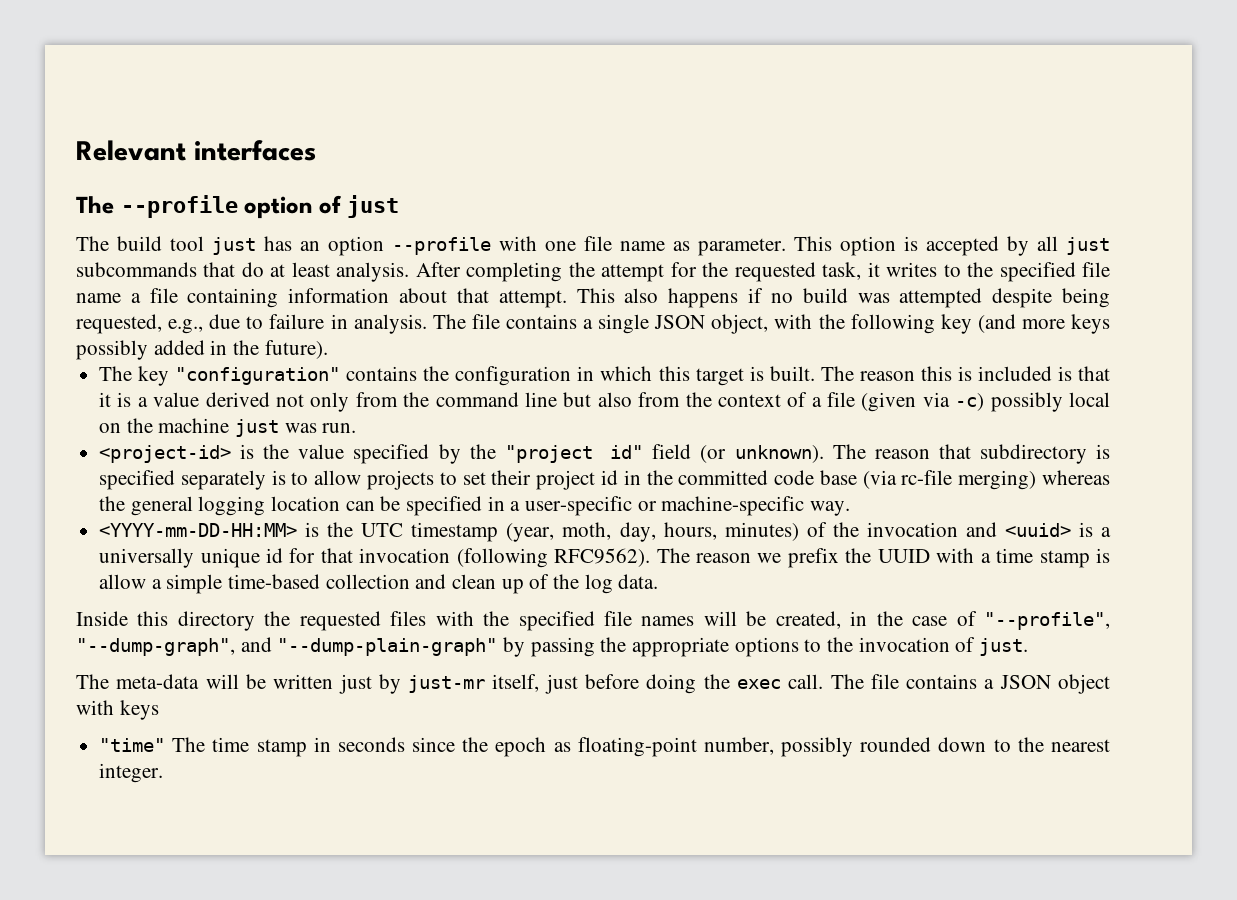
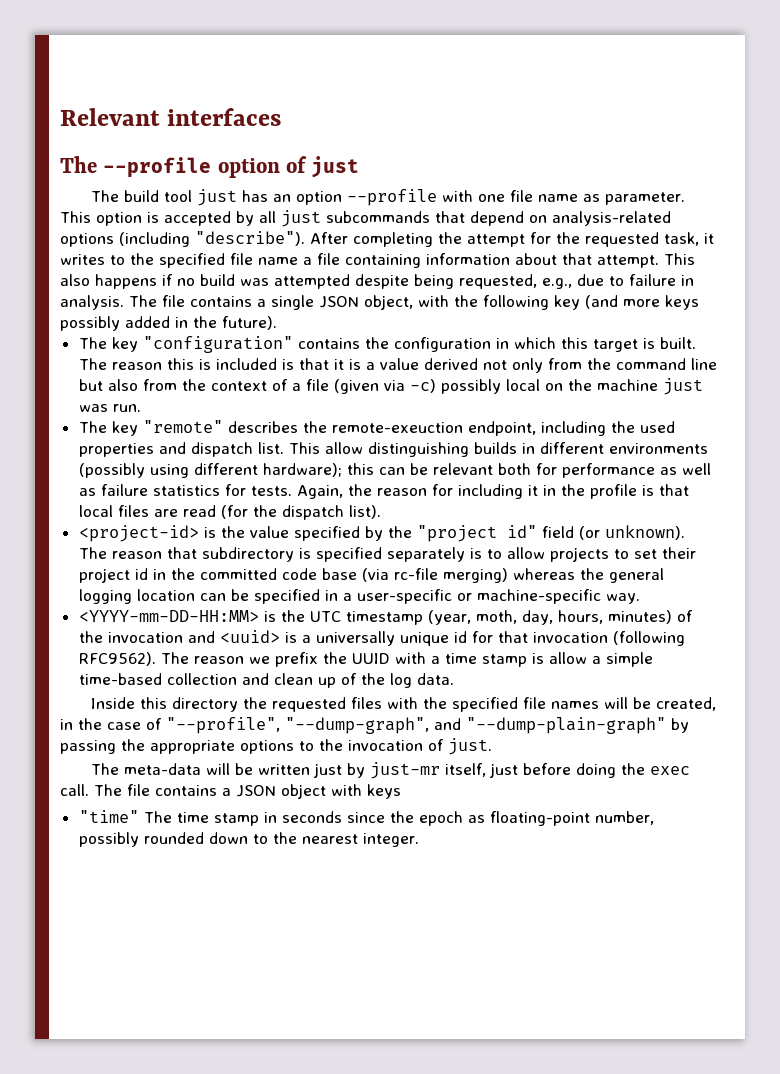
- This option is accepted by all just subcommands that do at least analysis.
+ This option is accepted by all just subcommands that depend on analysis-related options (including "describe").
+ The key "remote" describes the remote-exeuction endpoint, including the used properties and dispatch list. This allow distinguishing builds in different environments (possibly using different hardware); this can be relevant both for performance as well as failure statistics for tests. Again, the reason for including it in the profile is that local files are read (for the dispatch list).

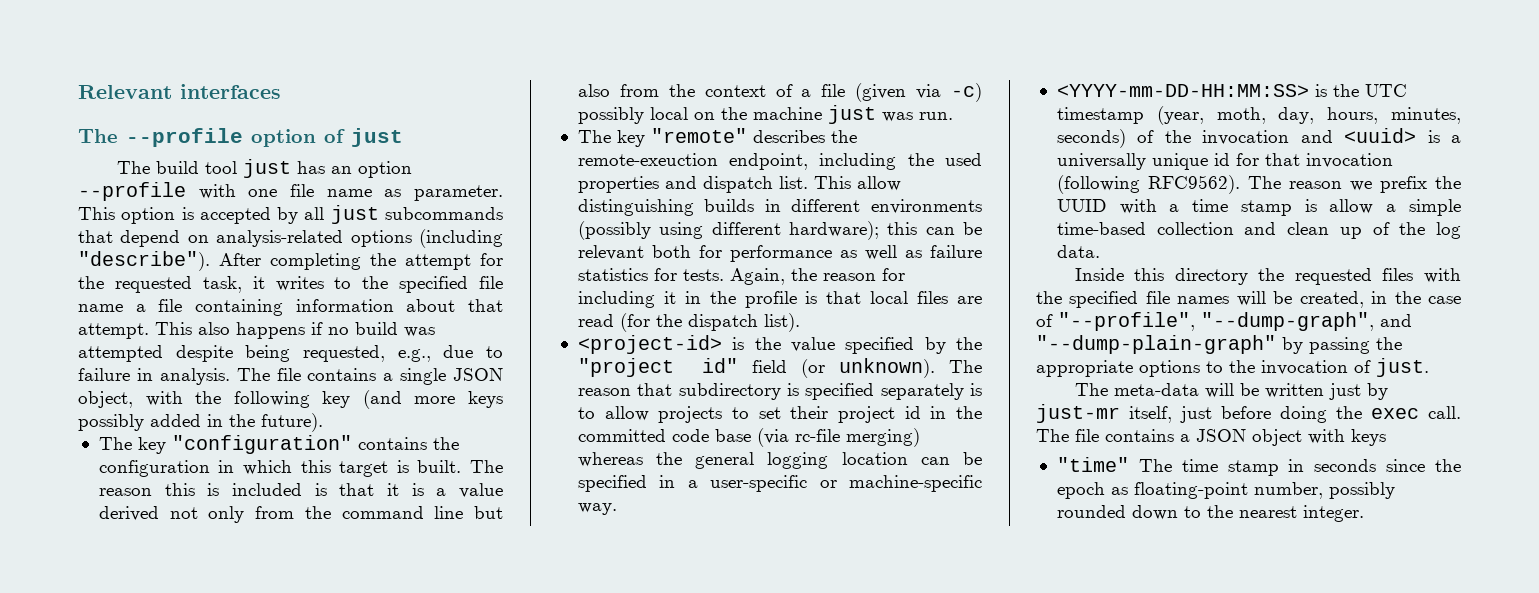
- <YYYY-mm-DD-HH:MM> is the UTC timestamp (year, moth, day, hours, minutes) of the invocation and <uuid> is a universally unique id for that invocation (following RFC9562).
+ <YYYY-mm-DD-HH:MM:SS> is the UTC timestamp (year, moth, day, hours, minutes, seconds) of the invocation and <uuid> is a universally unique id for that invocation (following RFC9562).

